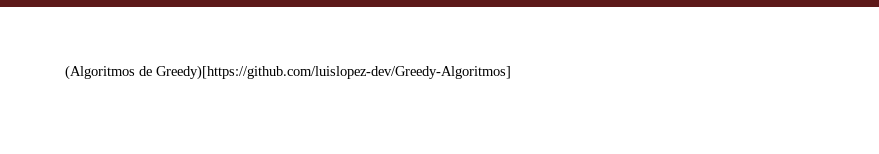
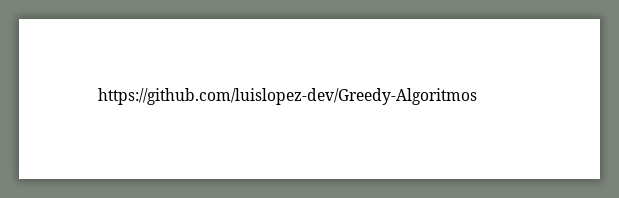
- (Algoritmos de Greedy)[https://github.com/luislopez-dev/Greedy-Algoritmos]
+ https://github.com/luislopez-dev/Greedy-Algoritmos

